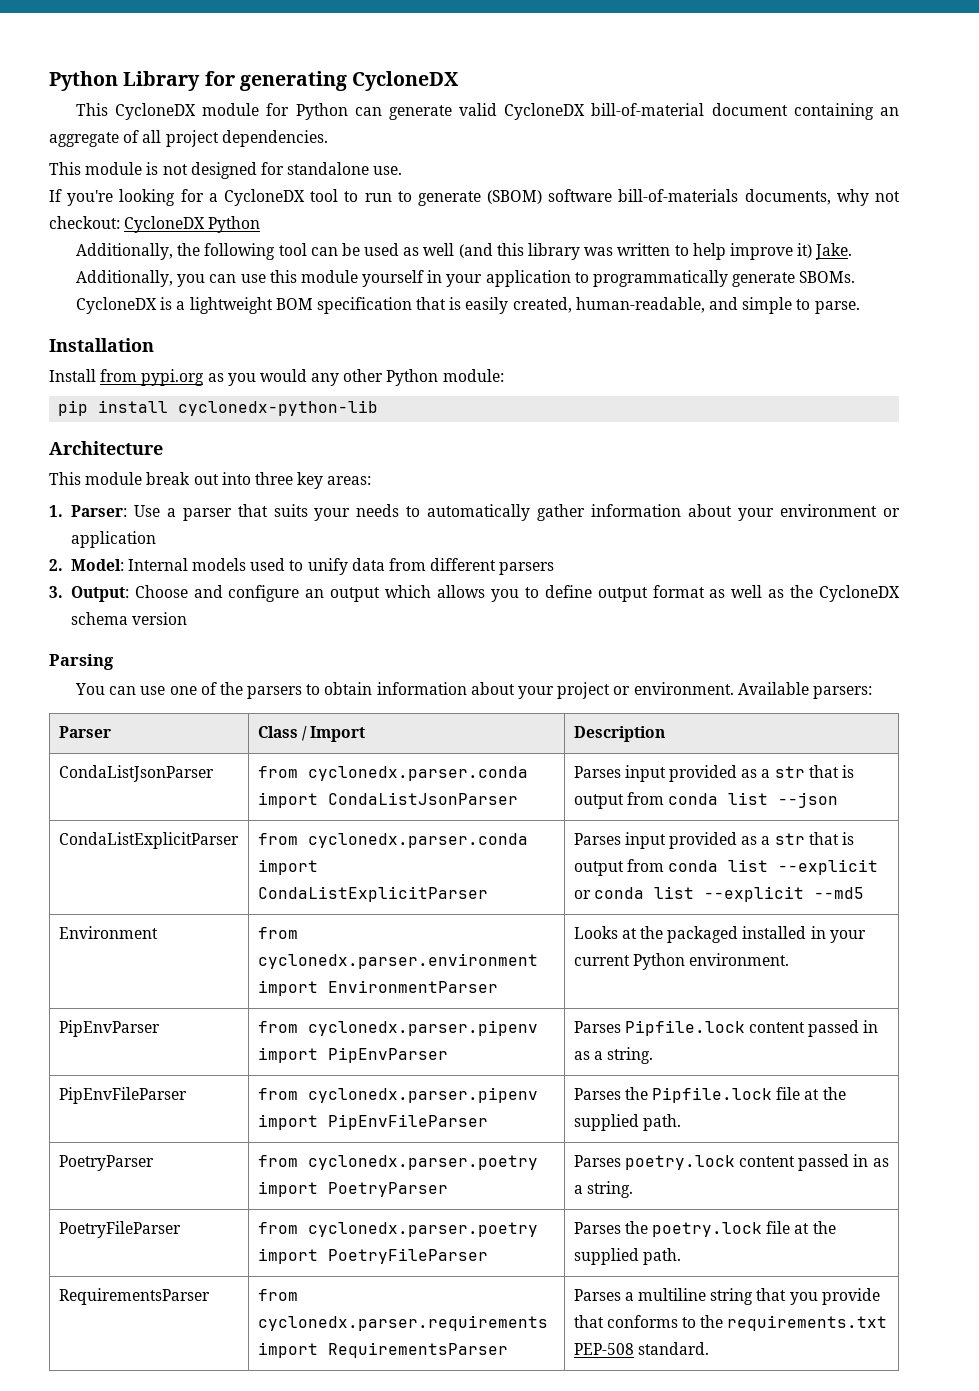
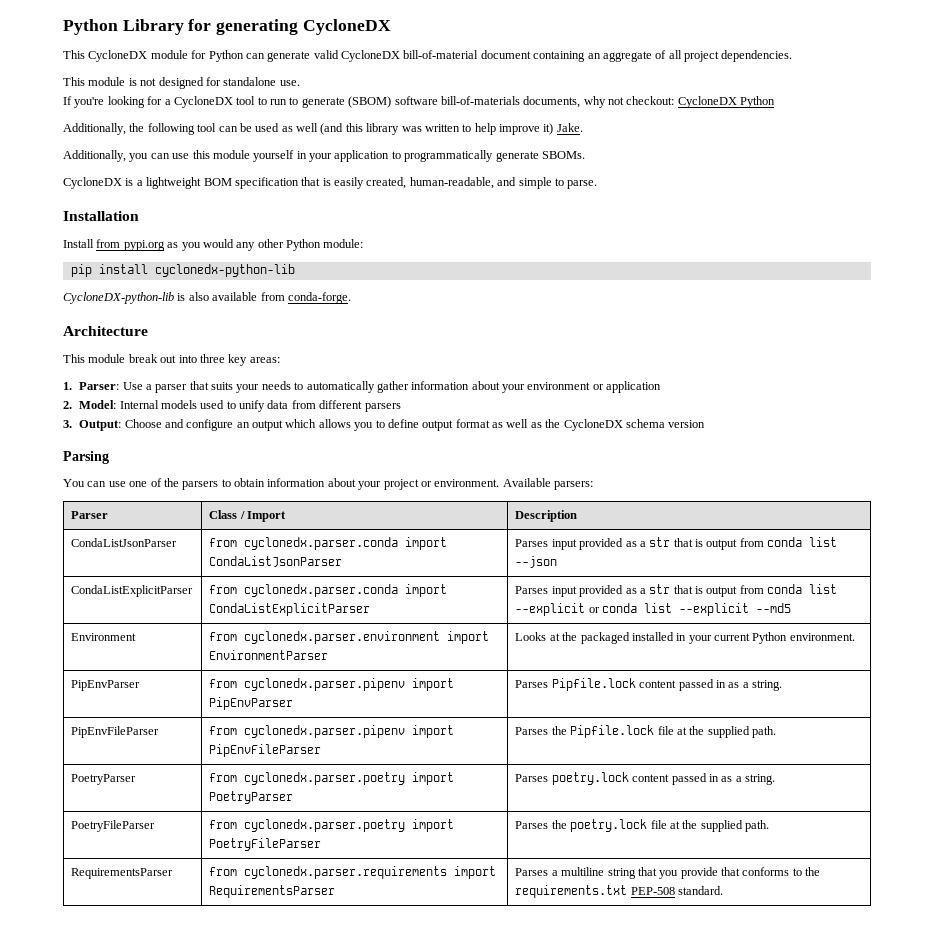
+ CycloneDX-python-lib is also available from conda-forge.

